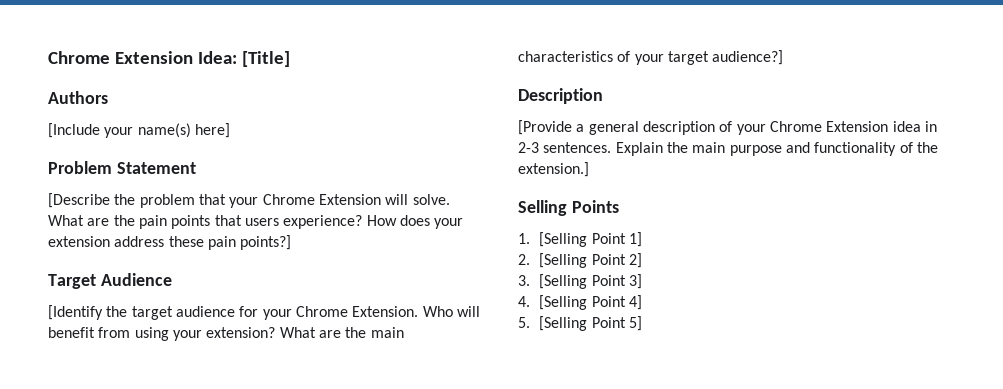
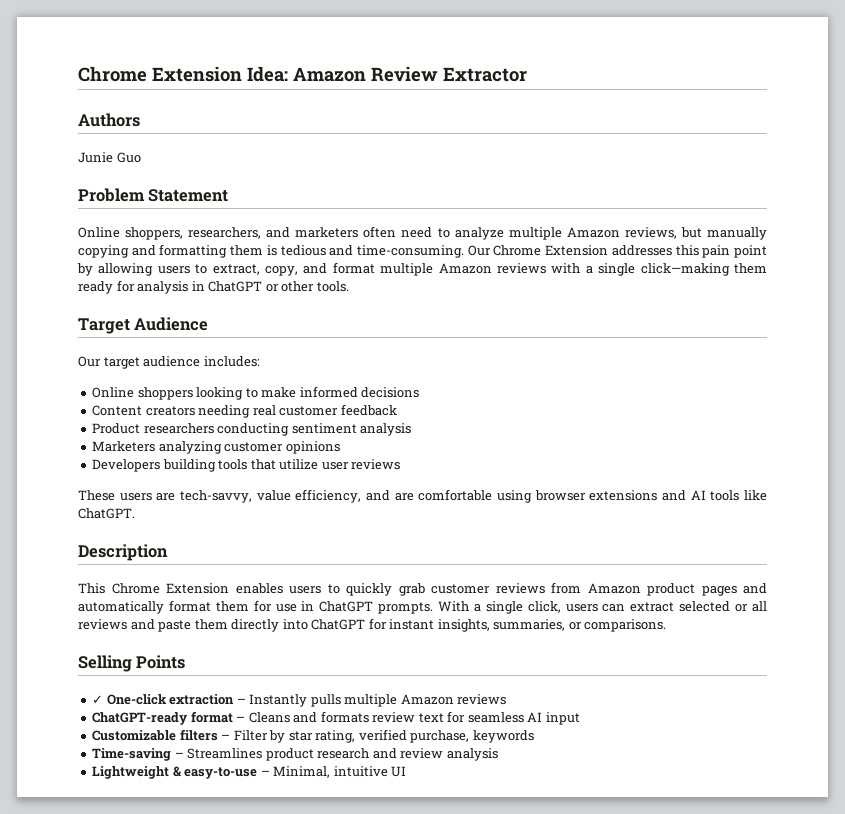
- Chrome Extension Idea: [Title]
+ Chrome Extension Idea: Amazon Review Extractor
  Authors
- [Include your name(s) here]
+ Junie Guo
  Problem Statement
- [Describe the problem that your Chrome Extension will solve. What are the pain points that users experience? How does your extension address these pain points?]
+ Online shoppers, researchers, and marketers often need to analyze multiple Amazon reviews, but manually copying and formatting them is tedious and time-consuming. Our Chrome Extension addresses this pain point by allowing users to extract, copy, and format multiple Amazon reviews with a single click—making them ready for analysis in ChatGPT or other tools.
  Target Audience
- [Identify the target audience for your Chrome Extension. Who will benefit from using your extension? What are the main characteristics of your target audience?]
+ Our target audience includes:
+ Online shoppers looking to make informed decisions
+ Content creators needing real customer feedback
+ Product researchers conducting sentiment analysis
+ Marketers analyzing customer opinions
+ Developers building tools that utilize user reviews
+ These users are tech-savvy, value efficiency, and are comfortable using browser extensions and AI tools like ChatGPT.
  Description
- [Provide a general description of your Chrome Extension idea in 2-3 sentences. Explain the main purpose and functionality of the extension.]
+ This Chrome Extension enables users to quickly grab customer reviews from Amazon product pages and automatically format them for use in ChatGPT prompts. With a single click, users can extract selected or all reviews and paste them directly into ChatGPT for instant insights, summaries, or comparisons.
  Selling Points
- 1. [Selling Point 1]
- 2. [Selling Point 2]
- 3. [Selling Point 3]
- 4. [Selling Point 4]
- 5. [Selling Point 5]
+ ✓ One-click extraction – Instantly pulls multiple Amazon reviews
+ ChatGPT-ready format – Cleans and formats review text for seamless AI input
+ Customizable filters – Filter by star rating, verified purchase, keywords
+ Time-saving – Streamlines product research and review analysis
+ Lightweight & easy-to-use – Minimal, intuitive UI

